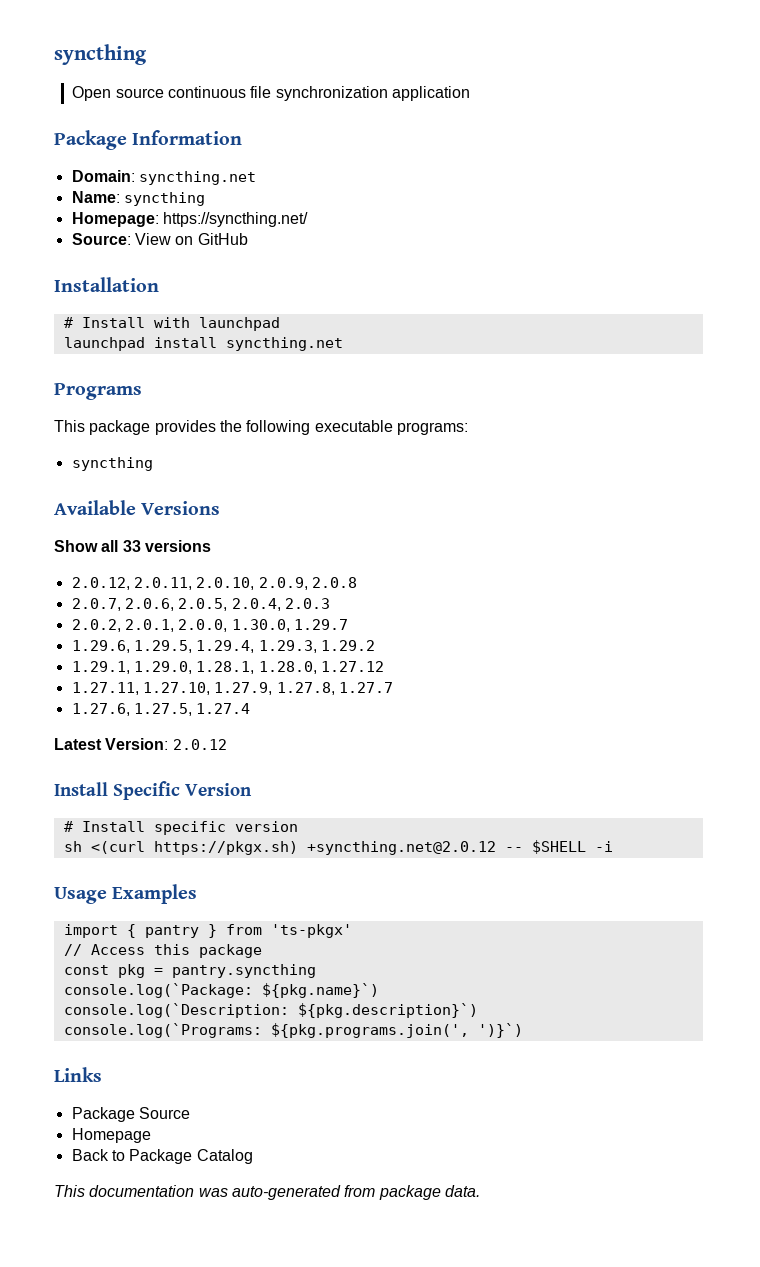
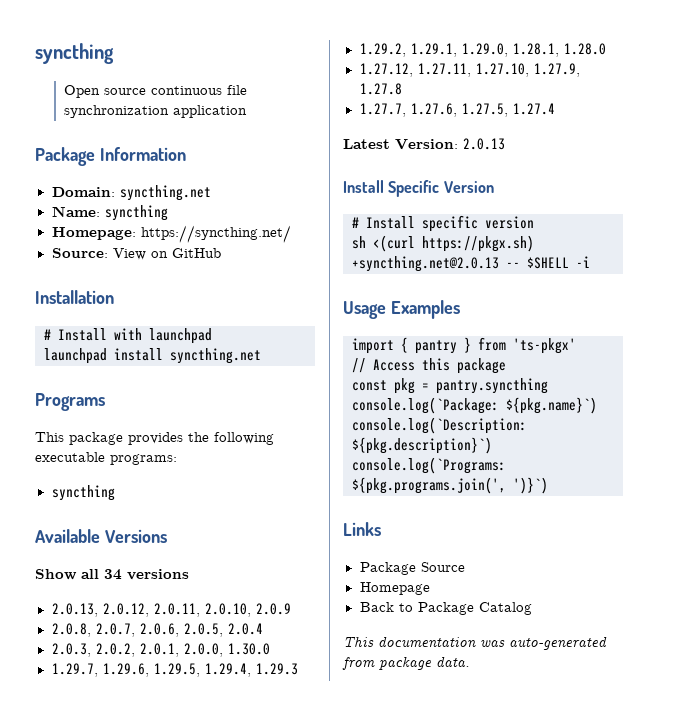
- Show all 33 versions
+ Show all 34 versions
- 2.0.12, 2.0.11, 2.0.10, 2.0.9, 2.0.8
- 2.0.7, 2.0.6, 2.0.5, 2.0.4, 2.0.3
- 2.0.2, 2.0.1, 2.0.0, 1.30.0, 1.29.7
- 1.29.6, 1.29.5, 1.29.4, 1.29.3, 1.29.2
- 1.29.1, 1.29.0, 1.28.1, 1.28.0, 1.27.12
- 1.27.11, 1.27.10, 1.27.9, 1.27.8, 1.27.7
- 1.27.6, 1.27.5, 1.27.4
+ 2.0.13, 2.0.12, 2.0.11, 2.0.10, 2.0.9
+ 2.0.8, 2.0.7, 2.0.6, 2.0.5, 2.0.4
+ 2.0.3, 2.0.2, 2.0.1, 2.0.0, 1.30.0
+ 1.29.7, 1.29.6, 1.29.5, 1.29.4, 1.29.3
+ 1.29.2, 1.29.1, 1.29.0, 1.28.1, 1.28.0
+ 1.27.12, 1.27.11, 1.27.10, 1.27.9, 1.27.8
+ 1.27.7, 1.27.6, 1.27.5, 1.27.4
- Latest Version: 2.0.12
+ Latest Version: 2.0.13
- sh <(curl https://pkgx.sh) +syncthing.net@2.0.12 -- $SHELL -i
+ sh <(curl https://pkgx.sh) +syncthing.net@2.0.13 -- $SHELL -i

